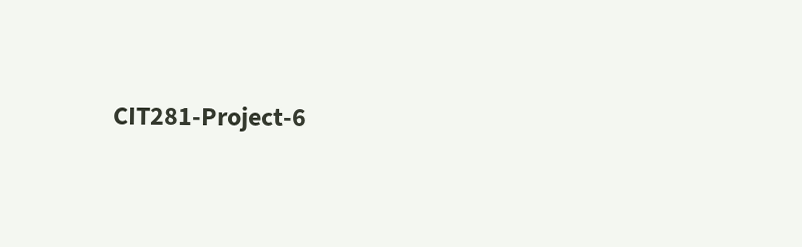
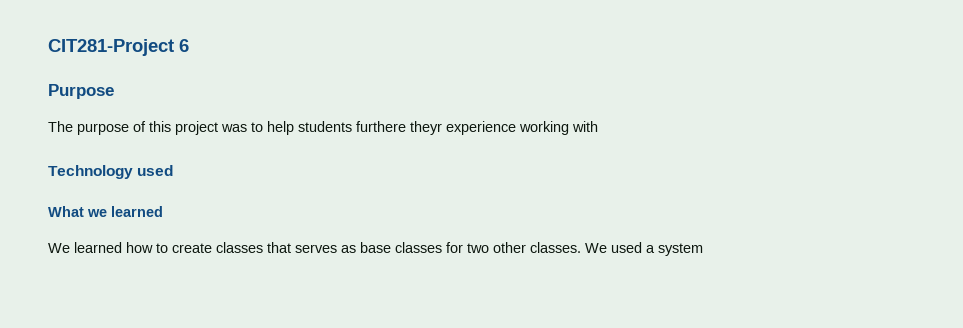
- CIT281-Project-6
+ CIT281-Project 6
+ Purpose
+ The purpose of this project was to help students furthere theyr experience working with
+ Technology used
+ What we learned
+ We learned how to create classes that serves as base classes for two other classes. We used a system

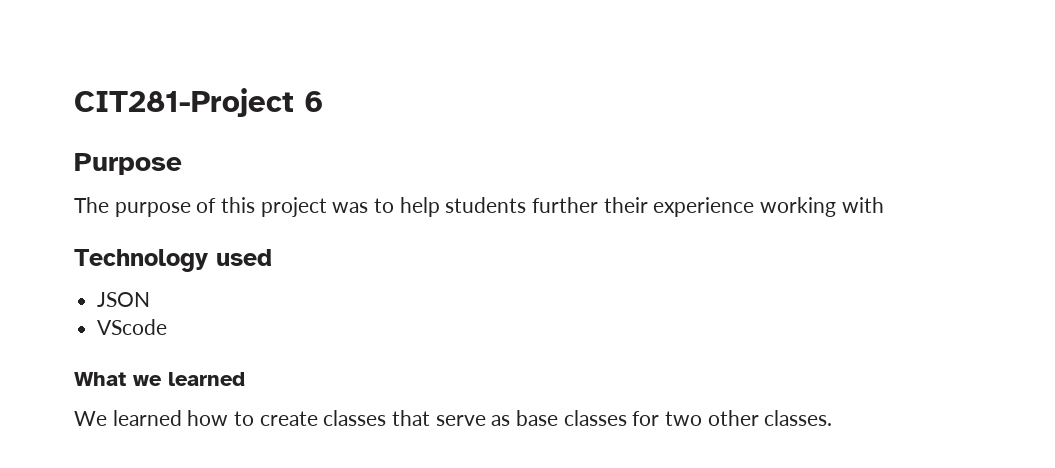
- The purpose of this project was to help students furthere theyr experience working with
+ The purpose of this project was to help students further their experience working with
+ JSON
+ VScode
- We learned how to create classes that serves as base classes for two other classes. We used a system
+ We learned how to create classes that serve as base classes for two other classes.

